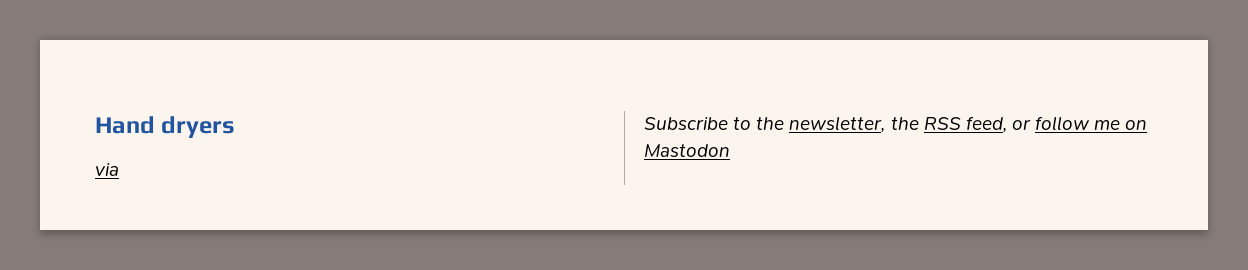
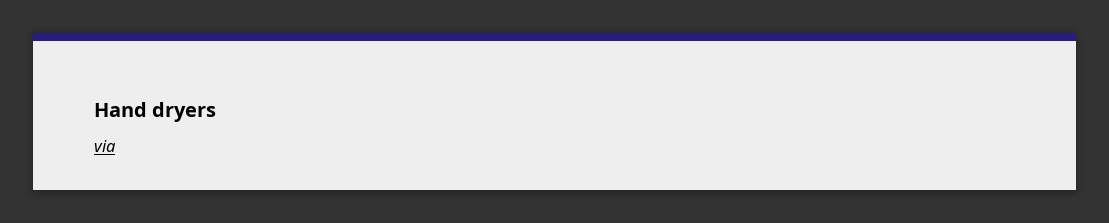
- Subscribe to the newsletter, the RSS feed, or follow me on Mastodon

